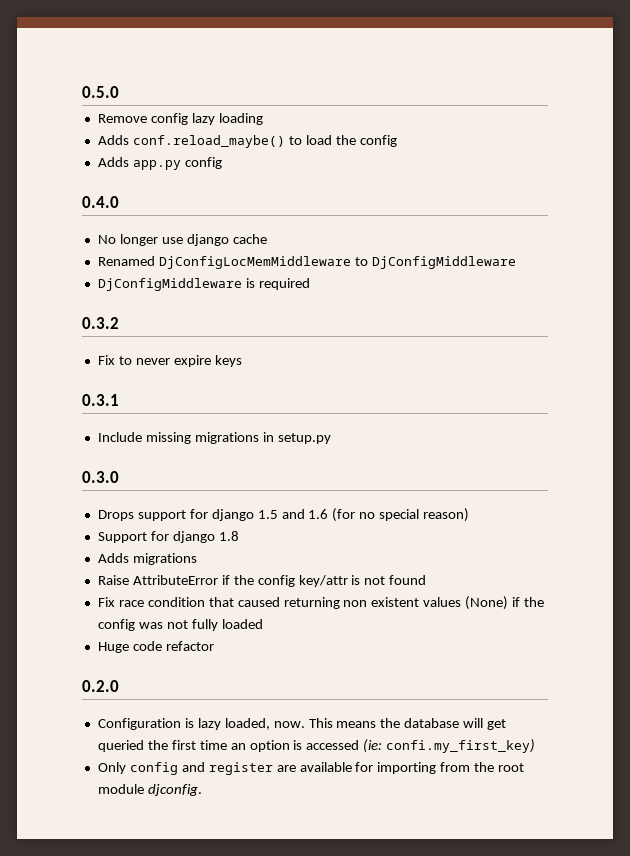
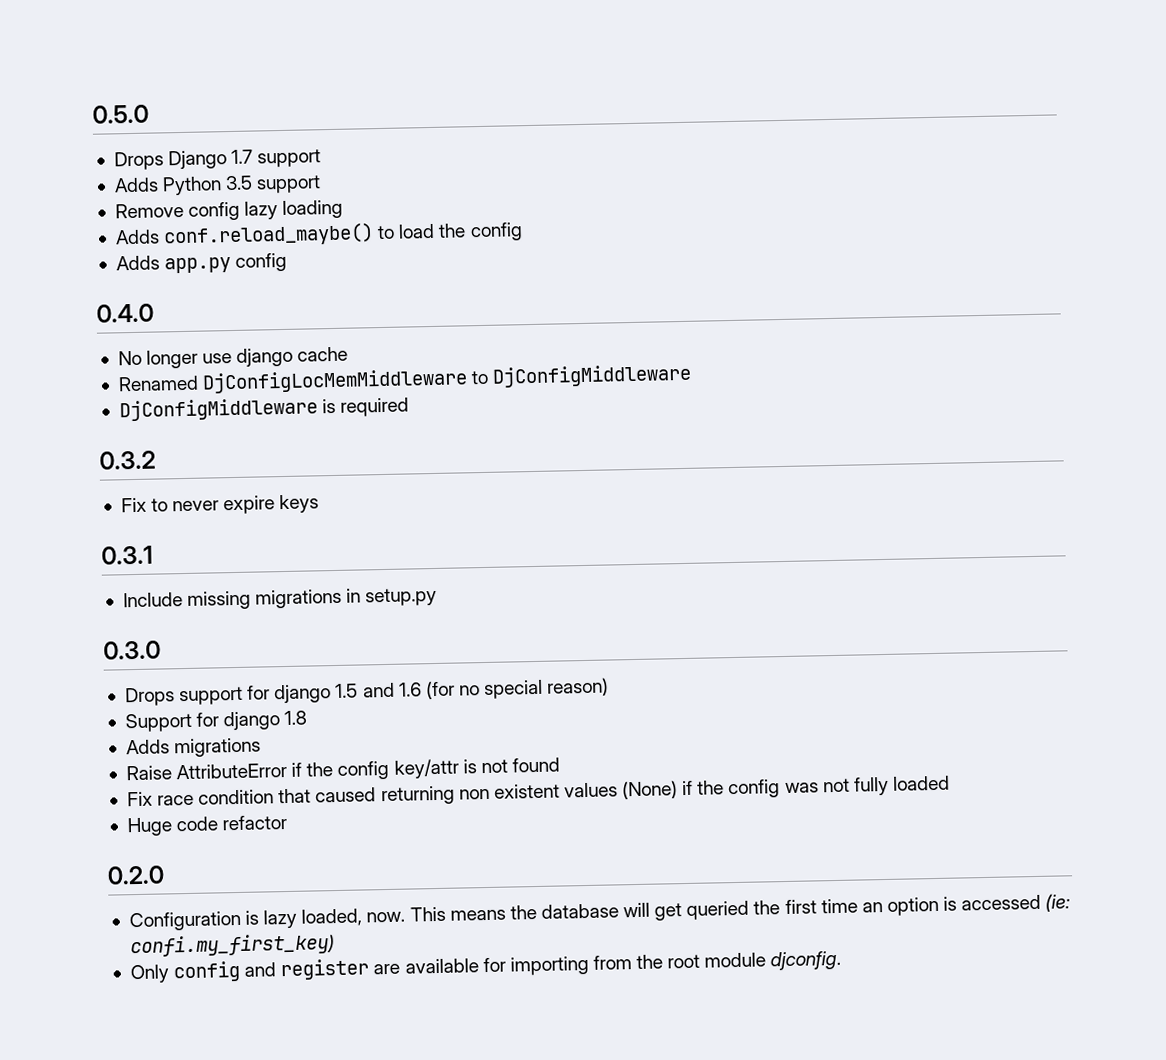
+ Drops Django 1.7 support
+ Adds Python 3.5 support

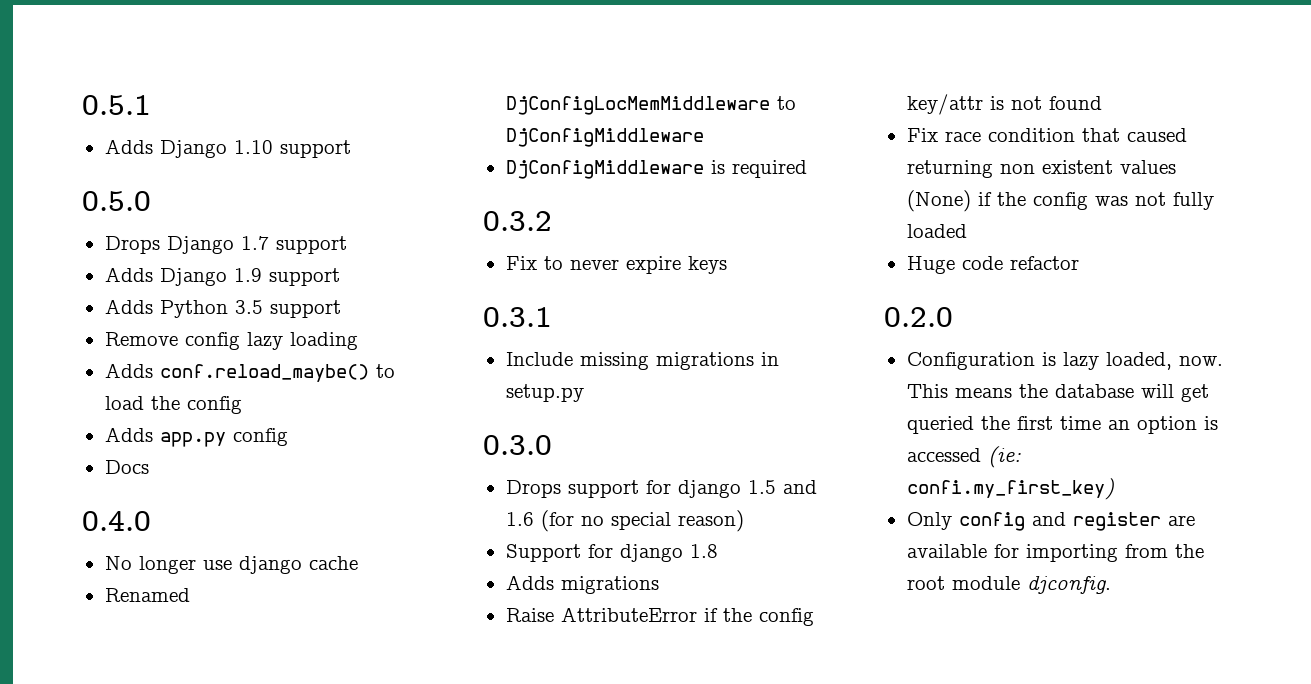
+ 0.5.1
+ Adds Django 1.10 support
+ Adds Django 1.9 support
+ Docs

